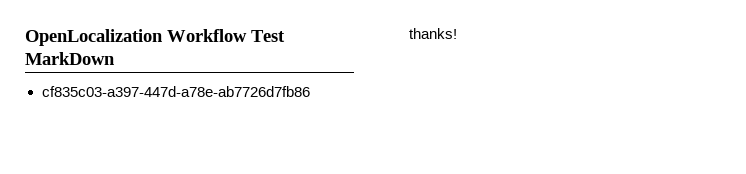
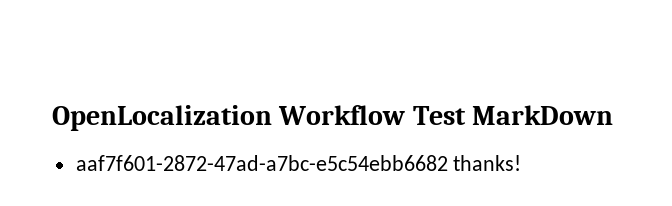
- cf835c03-a397-447d-a78e-ab7726d7fb86 thanks!
+ aaf7f601-2872-47ad-a7bc-e5c54ebb6682 thanks!

